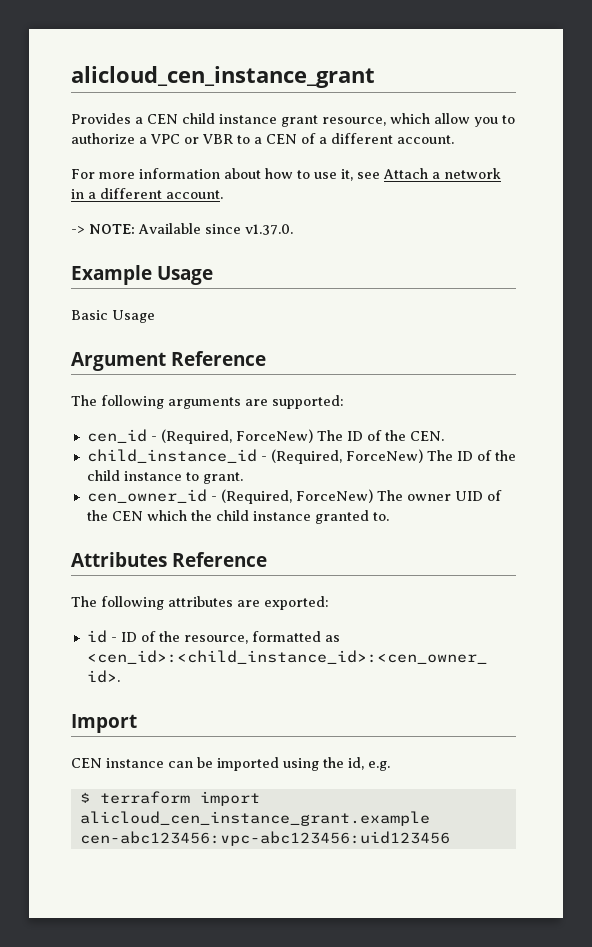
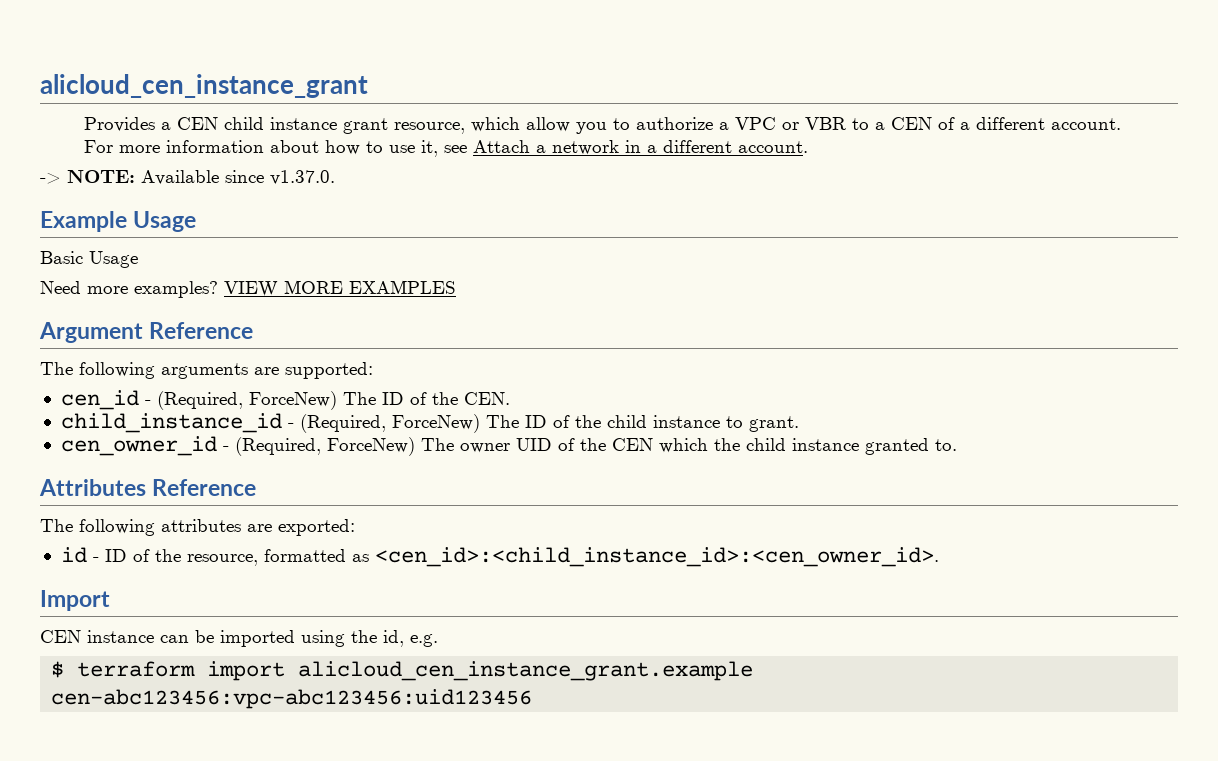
+ Need more examples? VIEW MORE EXAMPLES

